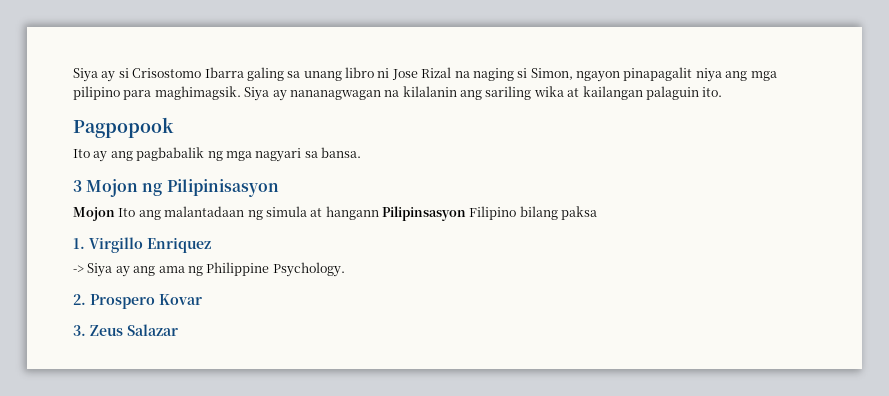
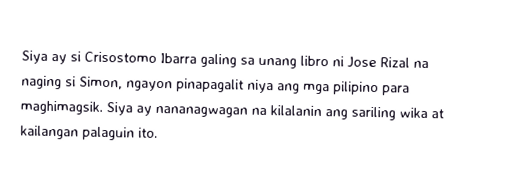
- Pagpopook
- Ito ay ang pagbabalik ng mga nagyari sa bansa.
- 3 Mojon ng Pilipinisasyon
- Mojon Ito ang malantadaan ng simula at hangann Pilipinsasyon Filipino bilang paksa
- 1. Virgillo Enriquez
- -> Siya ay ang ama ng Philippine Psychology.
- 2. Prospero Kovar
- 3. Zeus Salazar

